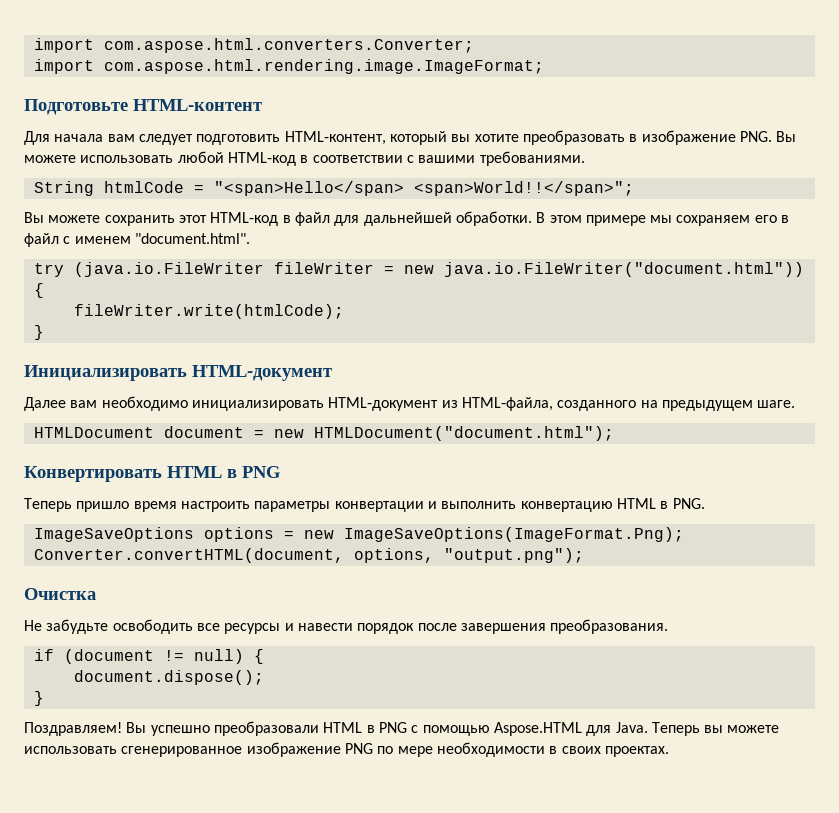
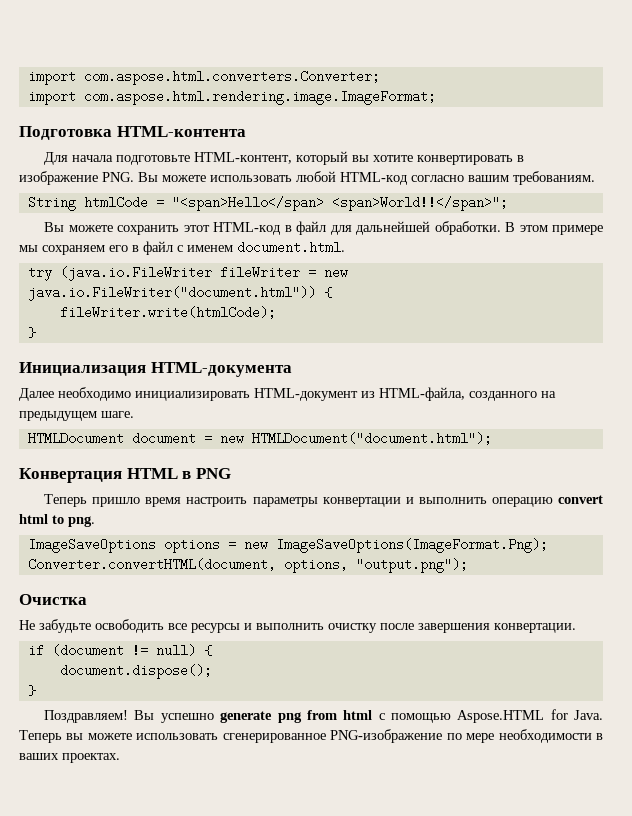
- Подготовьте HTML-контент
+ Подготовка HTML‑контента
- Для начала вам следует подготовить HTML‑контент, который вы хотите преобразовать в изображение PNG. Вы можете использовать любой HTML‑код в соответствии с вашими требованиями.
+ Для начала подготовьте HTML‑контент, который вы хотите конвертировать в изображение PNG. Вы можете использовать любой HTML‑код согласно вашим требованиям.
- В этом примере мы сохраняем его в файл с именем "document.html".
+ В этом примере мы сохраняем его в файл с именем document.html.
- Инициализировать HTML-документ
+ Инициализация HTML‑документа
- Далее вам необходимо инициализировать HTML‑документ из HTML‑файла, созданного на предыдущем шаге.
+ Далее необходимо инициализировать HTML‑документ из HTML‑файла, созданного на предыдущем шаге.
- Конвертировать HTML в PNG
+ Конвертация HTML в PNG
- Теперь пришло время настроить параметры конвертации и выполнить конвертацию HTML в PNG.
+ Теперь пришло время настроить параметры конвертации и выполнить операцию convert html to png.
- Не забудьте освободить все ресурсы и навести порядок после завершения преобразования.
+ Не забудьте освободить все ресурсы и выполнить очистку после завершения конвертации.
- Вы успешно преобразовали HTML в PNG с помощью Aspose.HTML для Java.
+ Вы успешно generate png from html с помощью Aspose.HTML for Java.
- Теперь вы можете использовать сгенерированное изображение PNG по мере необходимости в своих проектах.
+ Теперь вы можете использовать сгенерированное PNG‑изображение по мере необходимости в ваших проектах.

